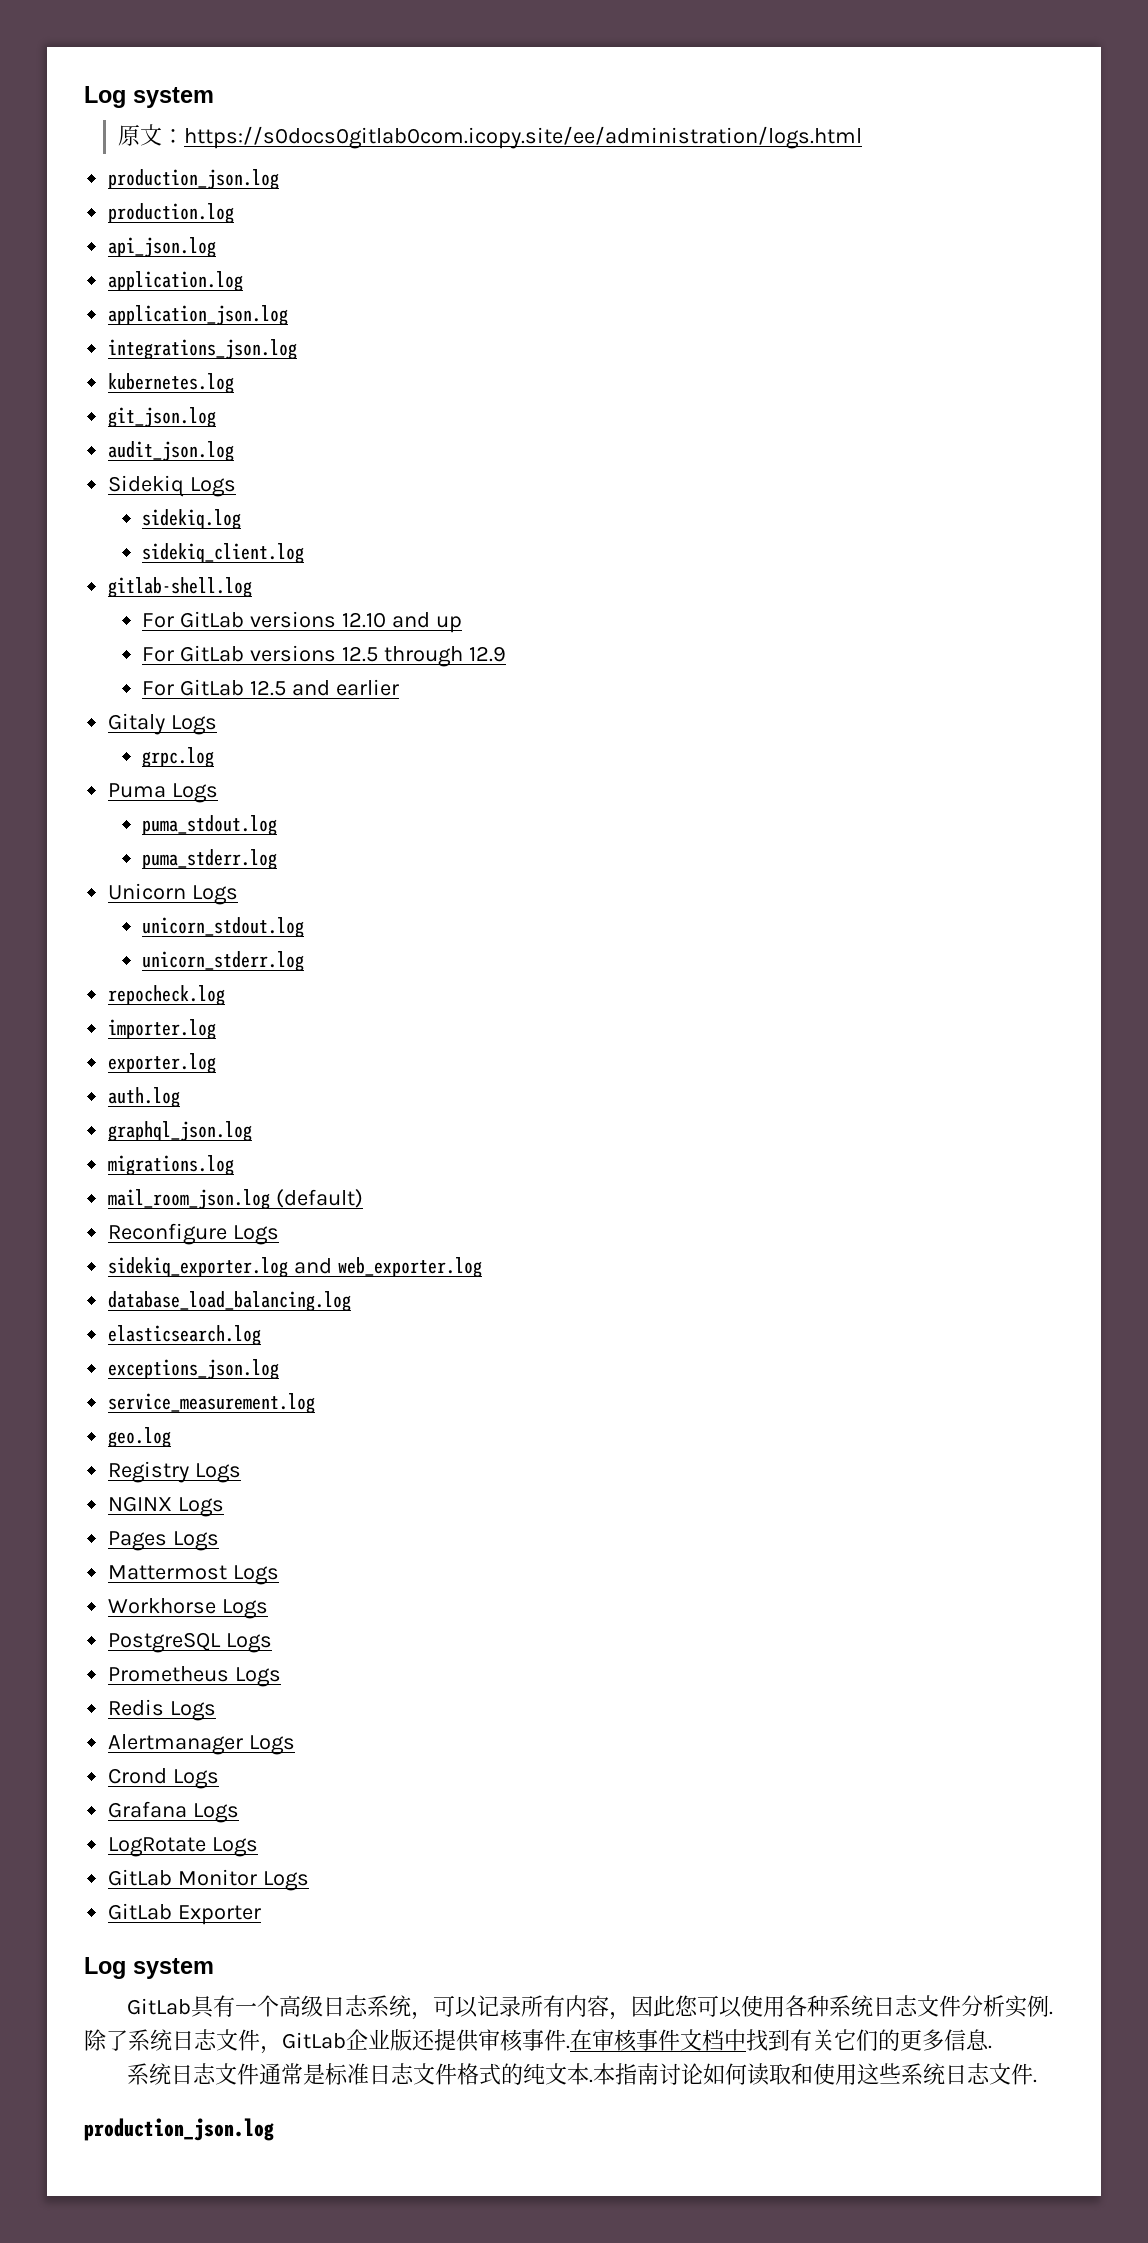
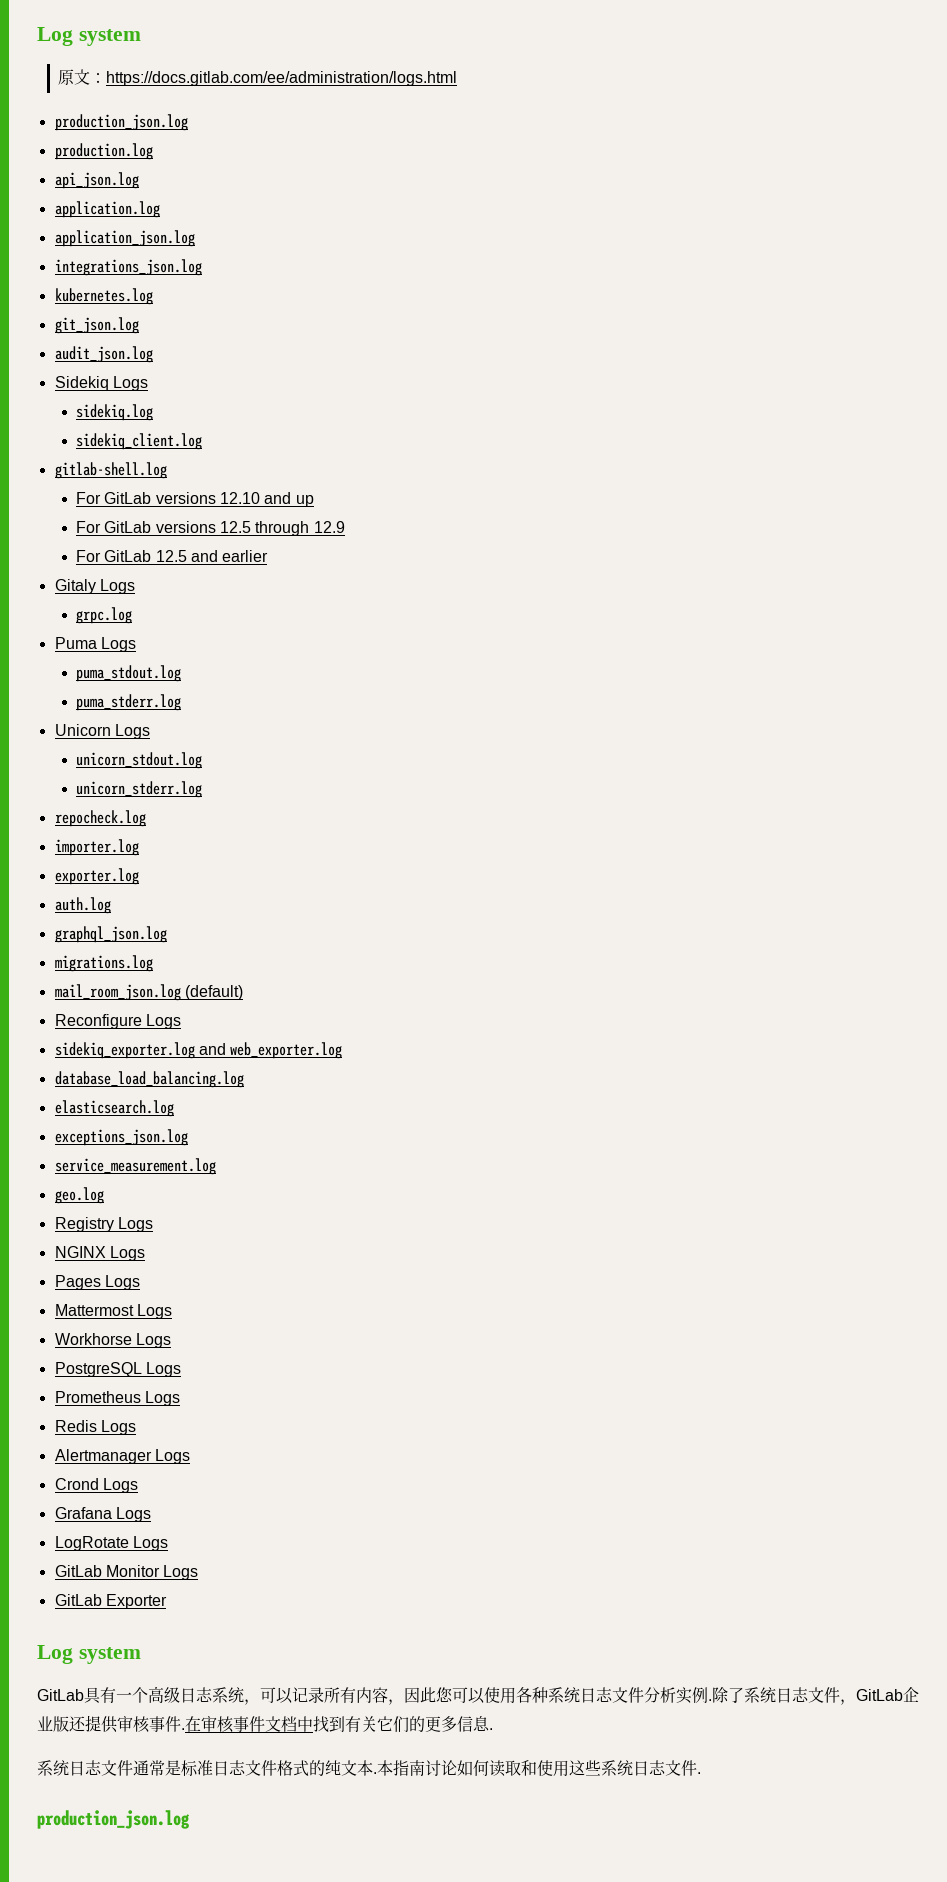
- 原文：https://s0docs0gitlab0com.icopy.site/ee/administration/logs.html
+ 原文：https://docs.gitlab.com/ee/administration/logs.html

